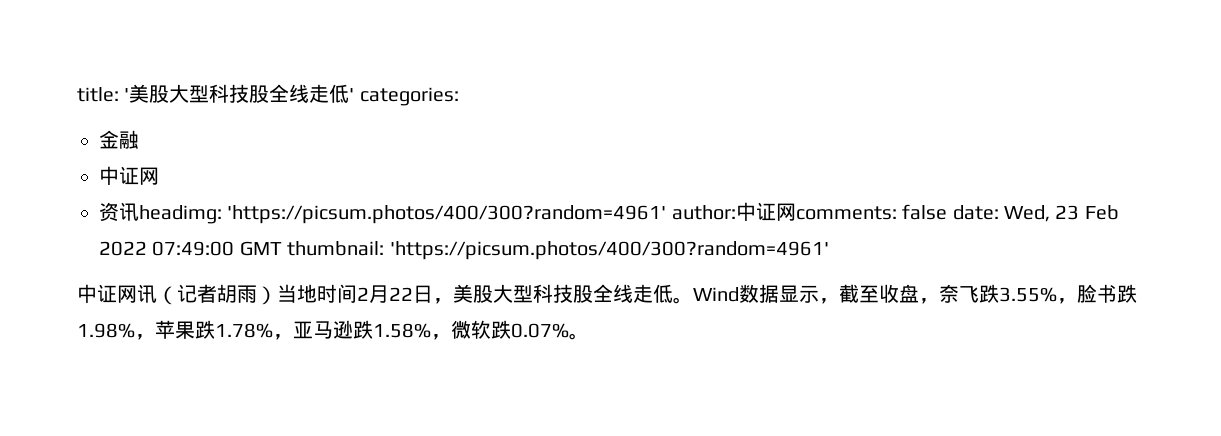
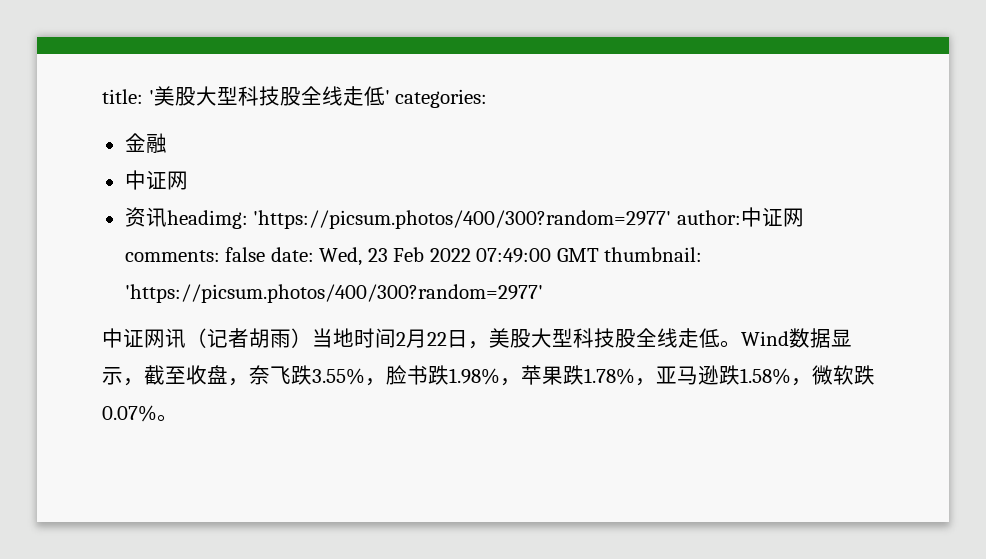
- 资讯headimg: 'https://picsum.photos/400/300?random=4961' author:中证网comments: false date: Wed, 23 Feb 2022 07:49:00 GMT thumbnail: 'https://picsum.photos/400/300?random=4961'
+ 资讯headimg: 'https://picsum.photos/400/300?random=2977' author:中证网comments: false date: Wed, 23 Feb 2022 07:49:00 GMT thumbnail: 'https://picsum.photos/400/300?random=2977'

